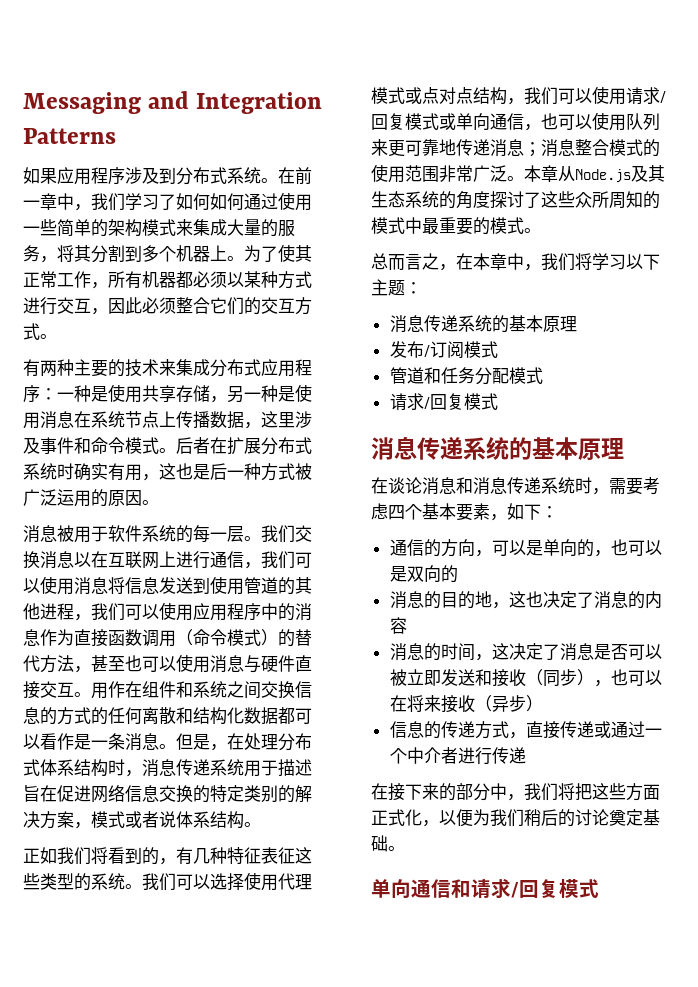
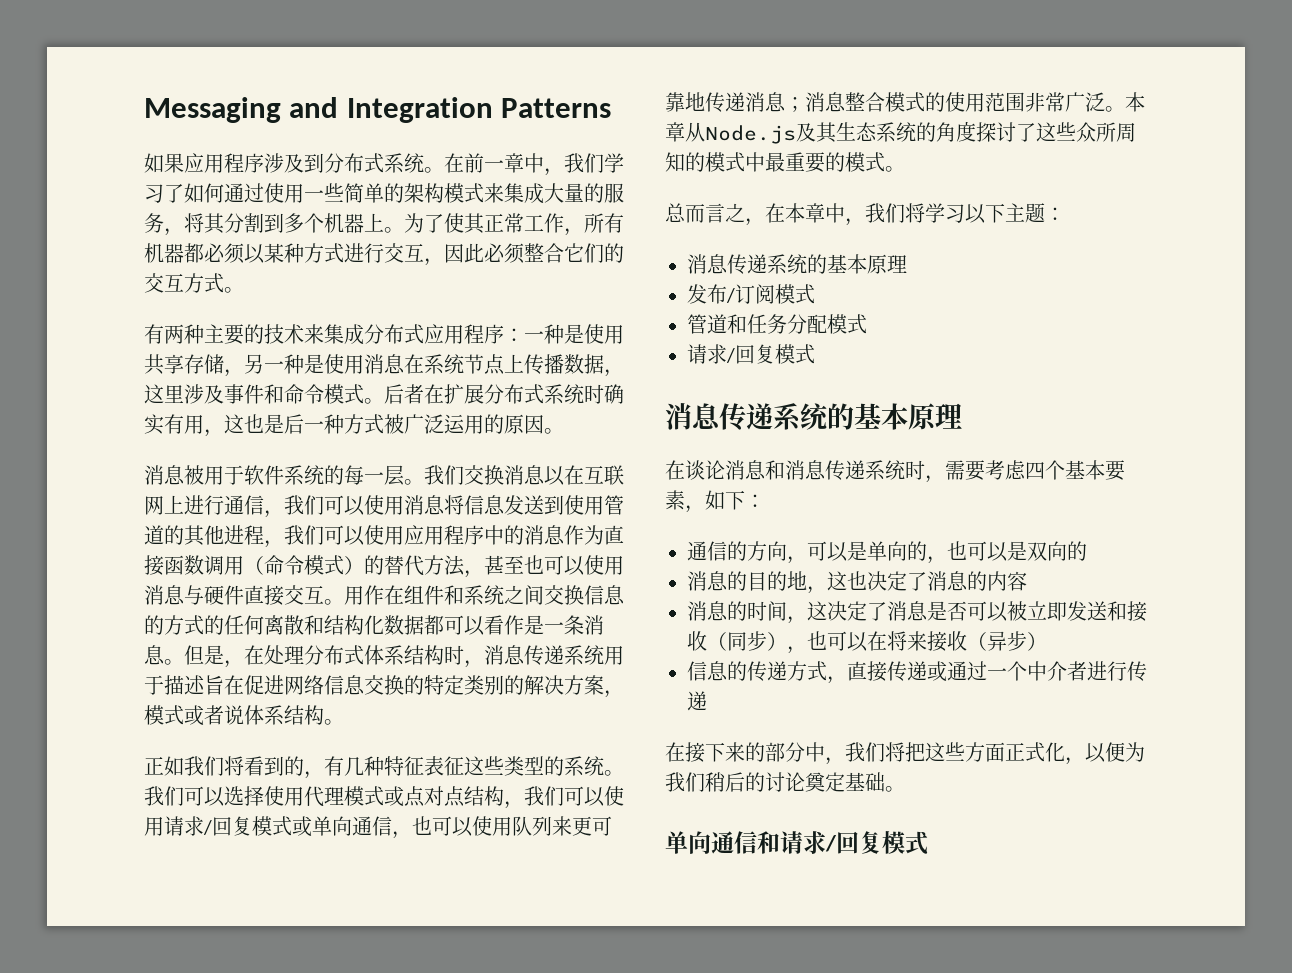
- 在前一章中，我们学习了如何如何通过使用一些简单的架构模式来集成大量的服务，将其分割到多个机器上。
+ 在前一章中，我们学习了如何通过使用一些简单的架构模式来集成大量的服务，将其分割到多个机器上。

